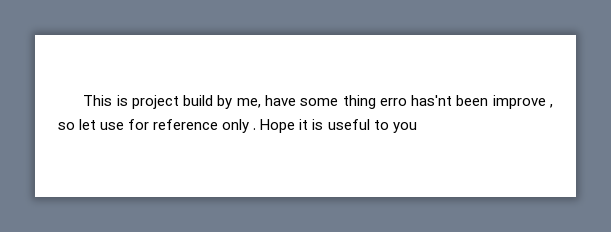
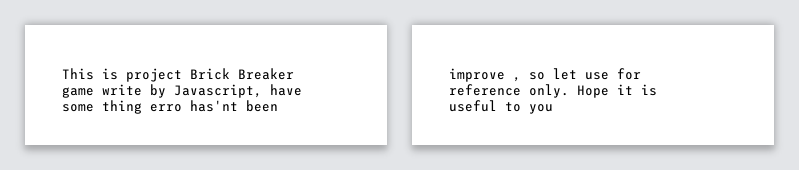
- This is project build by me, have some thing erro has'nt been improve , so let use for reference only .
+ This is project Brick Breaker game write by Javascript, have some thing erro has'nt been improve , so let use for reference only.

